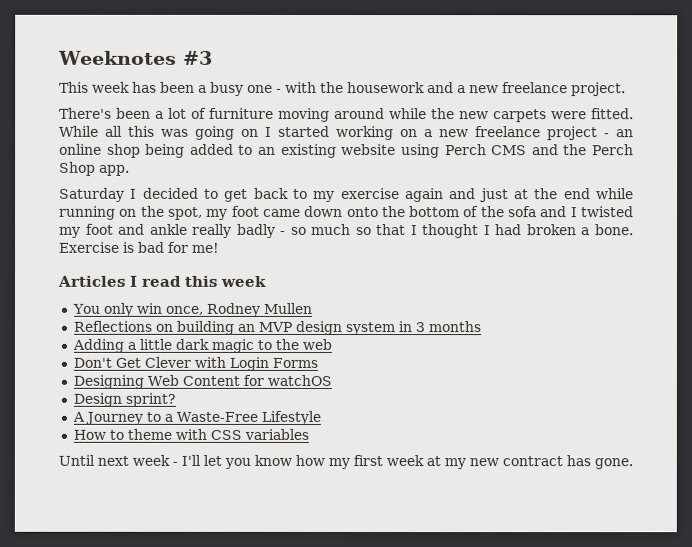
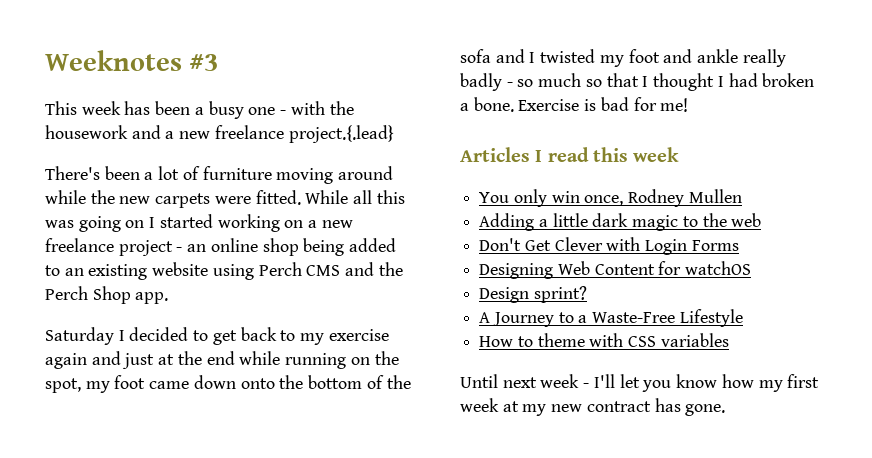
- This week has been a busy one - with the housework and a new freelance project.
+ This week has been a busy one - with the housework and a new freelance project.{.lead}
- Reflections on building an MVP design system in 3 months

